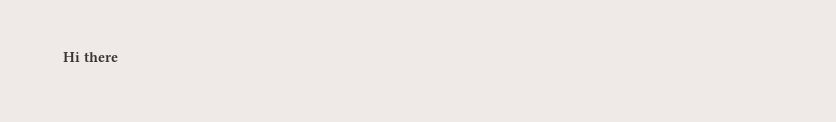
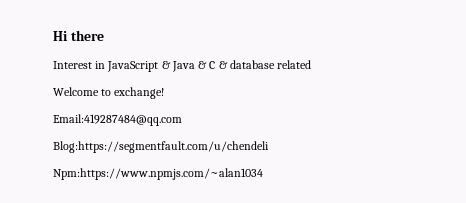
+ Interest in JavaScript & Java & C & database related
+ Welcome to exchange!
+ Email:419287484@qq.com
+ Blog:https://segmentfault.com/u/chendeli
+ Npm:https://www.npmjs.com/~alan1034

